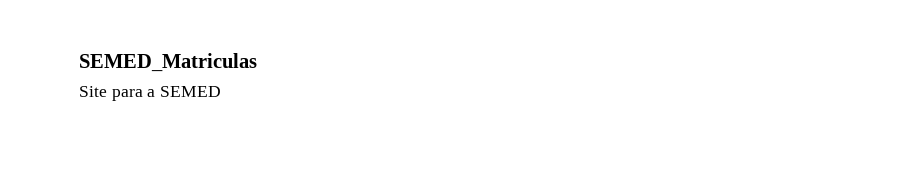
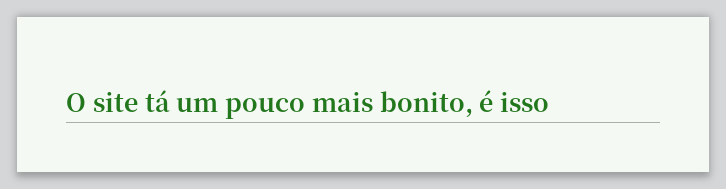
- SEMED_Matriculas
- Site para a SEMED
+ O site tá um pouco mais bonito, é isso

